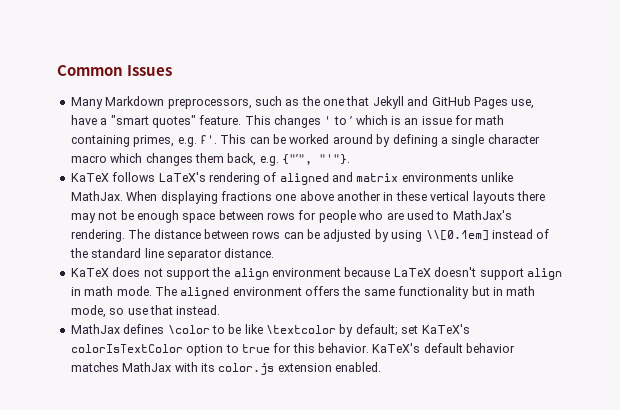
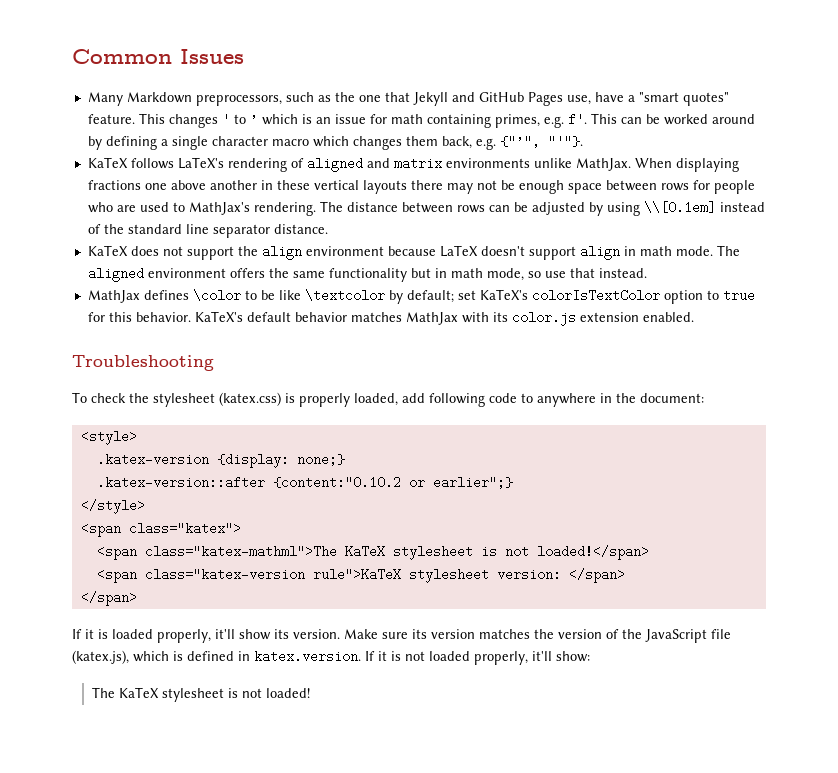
+ Troubleshooting
+ To check the stylesheet (katex.css) is properly loaded, add following code to anywhere in the document:
+ <style>
+ .katex-version {display: none;}
+ .katex-version::after {content:"0.10.2 or earlier";}
+ </style>
+ <span class="katex">
+ <span class="katex-mathml">The KaTeX stylesheet is not loaded!</span>
+ <span class="katex-version rule">KaTeX stylesheet version: </span>
+ </span>
+ If it is loaded properly, it'll show its version. Make sure its version matches the version of the JavaScript file (katex.js), which is defined in katex.version. If it is not loaded properly, it'll show:
+ The KaTeX stylesheet is not loaded!

